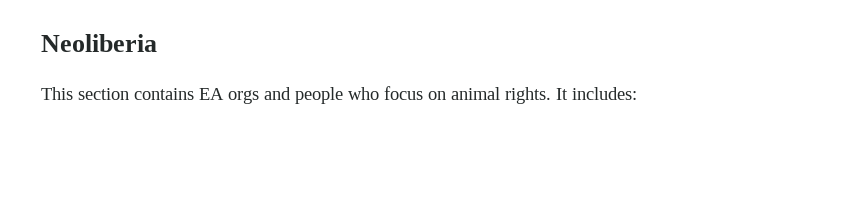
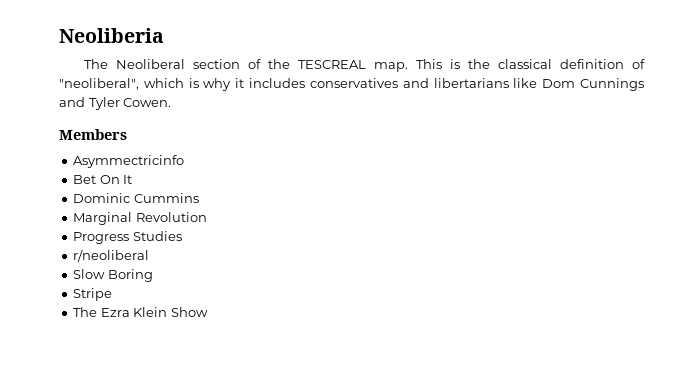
- This section contains EA orgs and people who focus on animal rights. It includes:
+ The Neoliberal section of the TESCREAL map. This is the classical definition of "neoliberal", which is why it includes conservatives and libertarians like Dom Cunnings and Tyler Cowen.
+ Members
+ Asymmectricinfo
+ Bet On It
+ Dominic Cummins
+ Marginal Revolution
+ Progress Studies
+ r/neoliberal
+ Slow Boring
+ Stripe
+ The Ezra Klein Show

